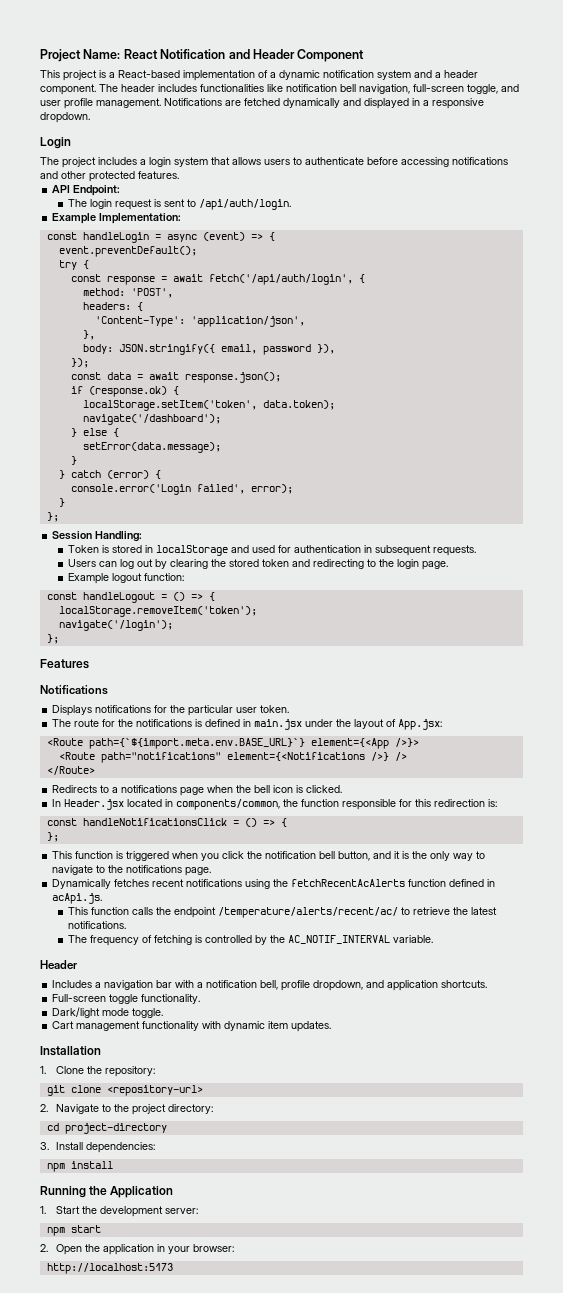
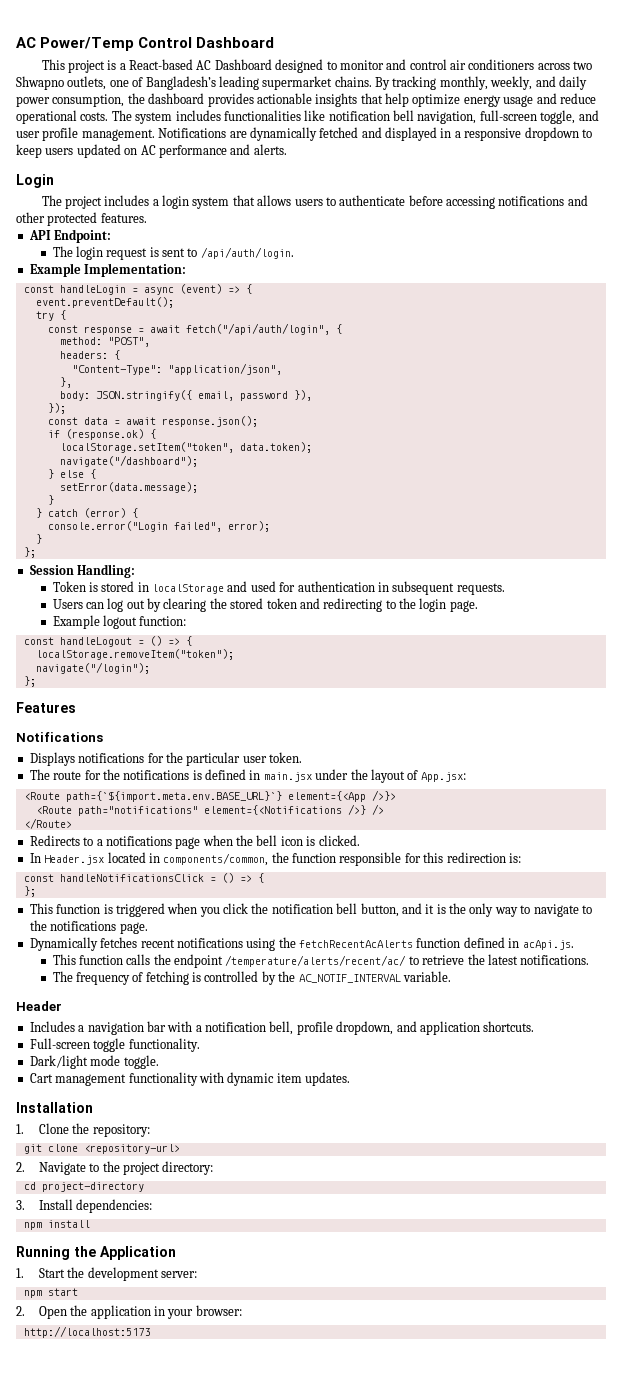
- Project Name: React Notification and Header Component
+ AC Power/Temp Control Dashboard
- This project is a React-based implementation of a dynamic notification system and a header component. The header includes functionalities like notification bell navigation, full-screen toggle, and user profile management.
+ This project is a React-based AC Dashboard designed to monitor and control air conditioners across two Shwapno outlets, one of Bangladesh’s leading supermarket chains. By tracking monthly, weekly, and daily power consumption, the dashboard provides actionable insights that help optimize energy usage and reduce operational costs. The system includes functionalities like notification bell navigation, full-screen toggle, and user profile management.
- Notifications are fetched dynamically and displayed in a responsive dropdown.
+ Notifications are dynamically fetched and displayed in a responsive dropdown to keep users updated on AC performance and alerts.
- const response = await fetch('/api/auth/login', {
+ const response = await fetch("/api/auth/login", {
- method: 'POST',
+ method: "POST",
- 'Content-Type': 'application/json',
+ "Content-Type": "application/json",
- localStorage.setItem('token', data.token);
+ localStorage.setItem("token", data.token);
- navigate('/dashboard');
+ navigate("/dashboard");
- console.error('Login failed', error);
+ console.error("Login failed", error);
- localStorage.removeItem('token');
- navigate('/login');
+ localStorage.removeItem("token");
+ navigate("/login");

